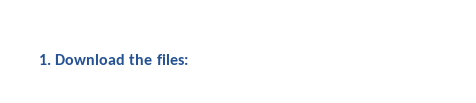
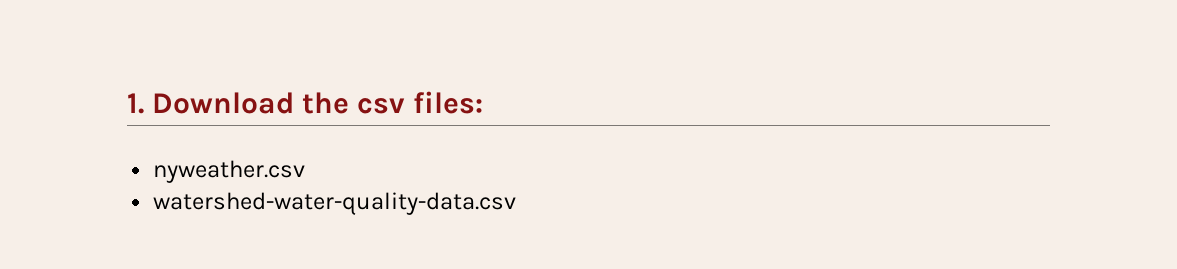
- 1. Download the files:
+ 1. Download the csv files:
+ nyweather.csv
+ watershed-water-quality-data.csv

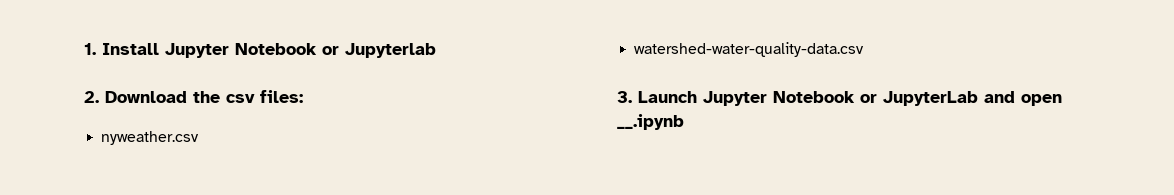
- 1. Download the csv files:
+ 1. Install Jupyter Notebook or Jupyterlab
+ 2. Download the csv files:
+ 3. Launch Jupyter Notebook or JupyterLab and open __.ipynb

